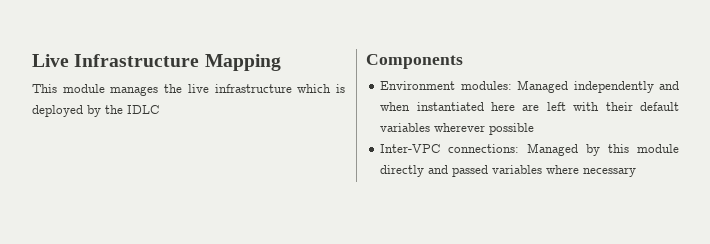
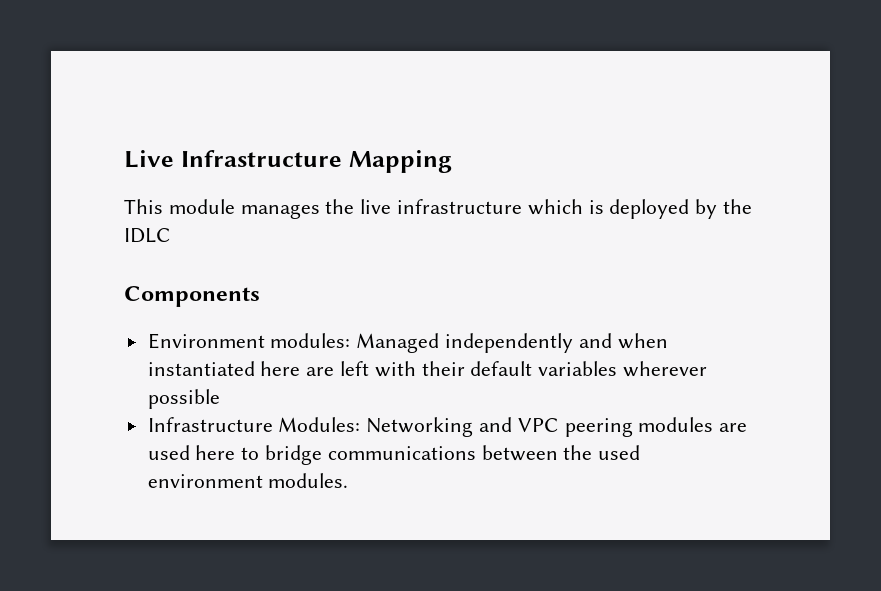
- Inter-VPC connections: Managed by this module directly and passed variables where necessary
+ Infrastructure Modules: Networking and VPC peering modules are used here to bridge communications between the used environment modules.

